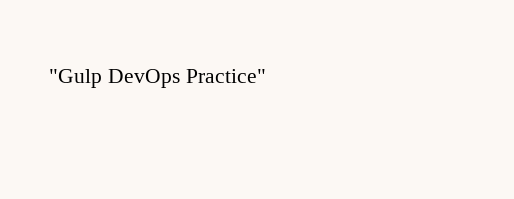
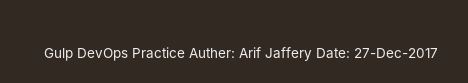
- "Gulp DevOps Practice"
+ Gulp DevOps Practice Auther: Arif Jaffery Date: 27-Dec-2017

